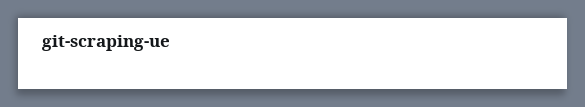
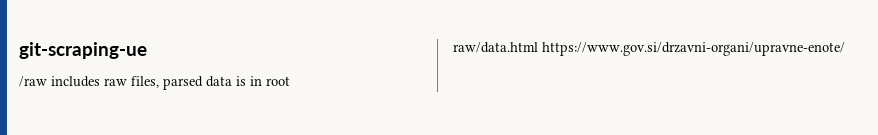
+ /raw includes raw files, parsed data is in root
+ raw/data.html https://www.gov.si/drzavni-organi/upravne-enote/

